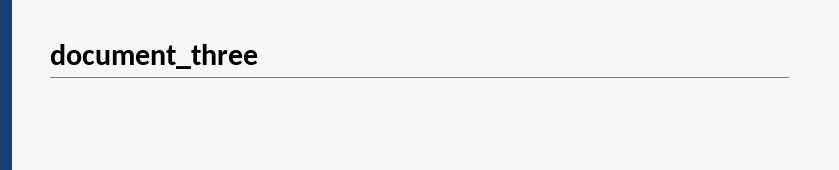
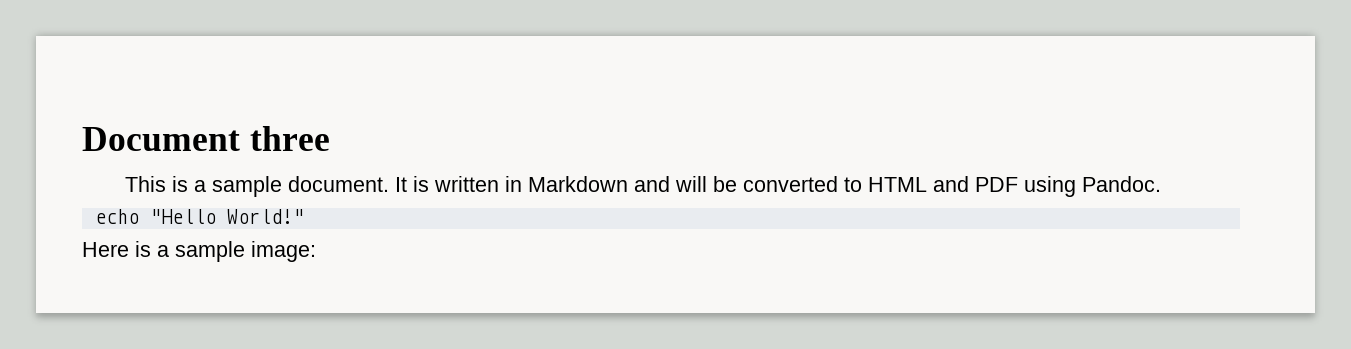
- document_three
+ Document three
+ This is a sample document. It is written in Markdown and will be converted to HTML and PDF using Pandoc.
+ echo "Hello World!"
+ Here is a sample image:

